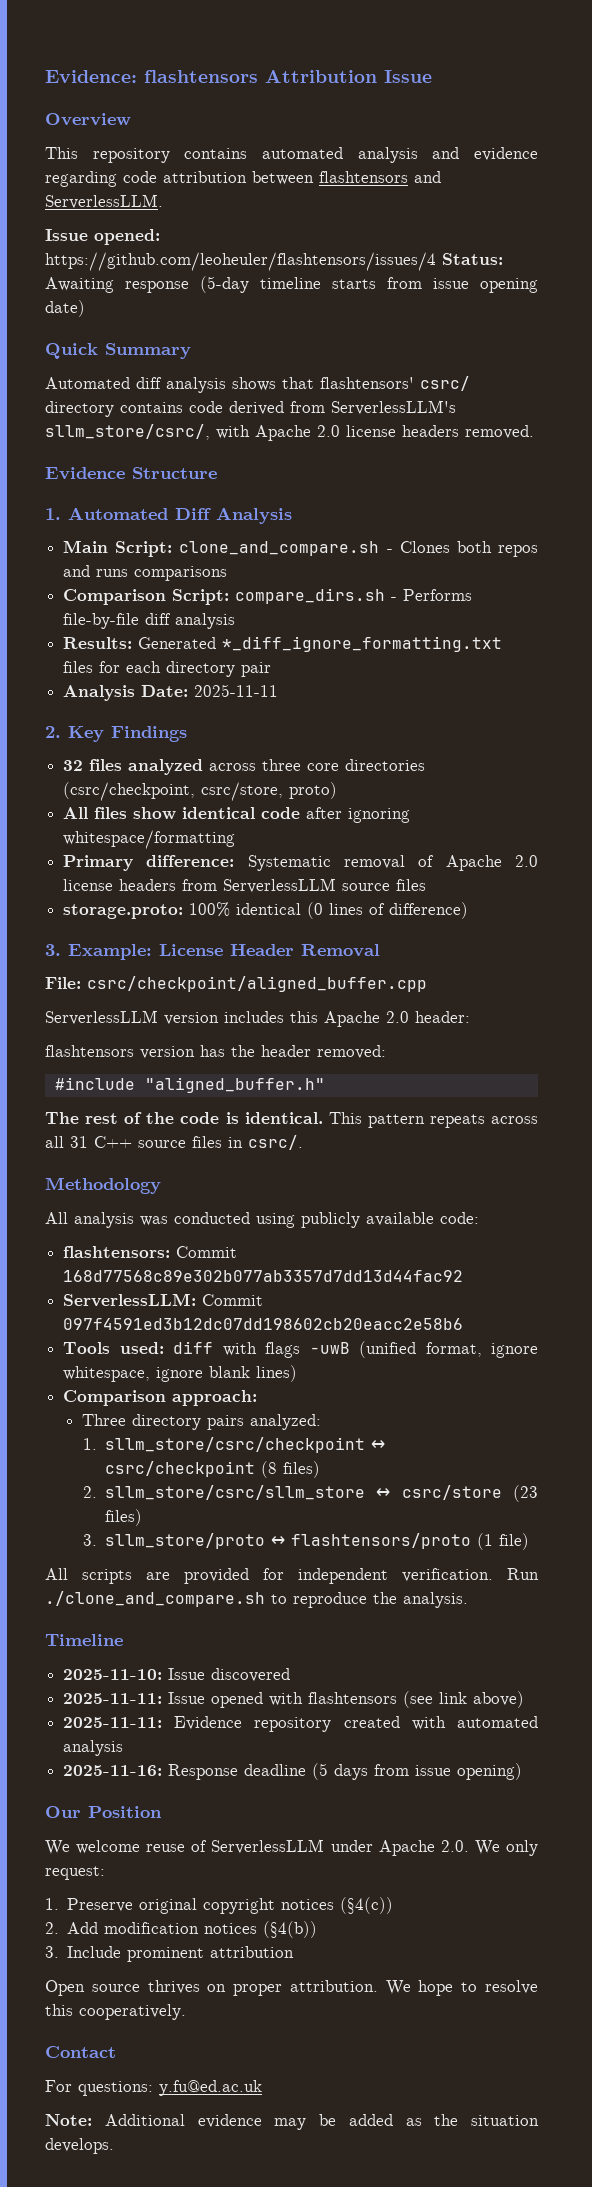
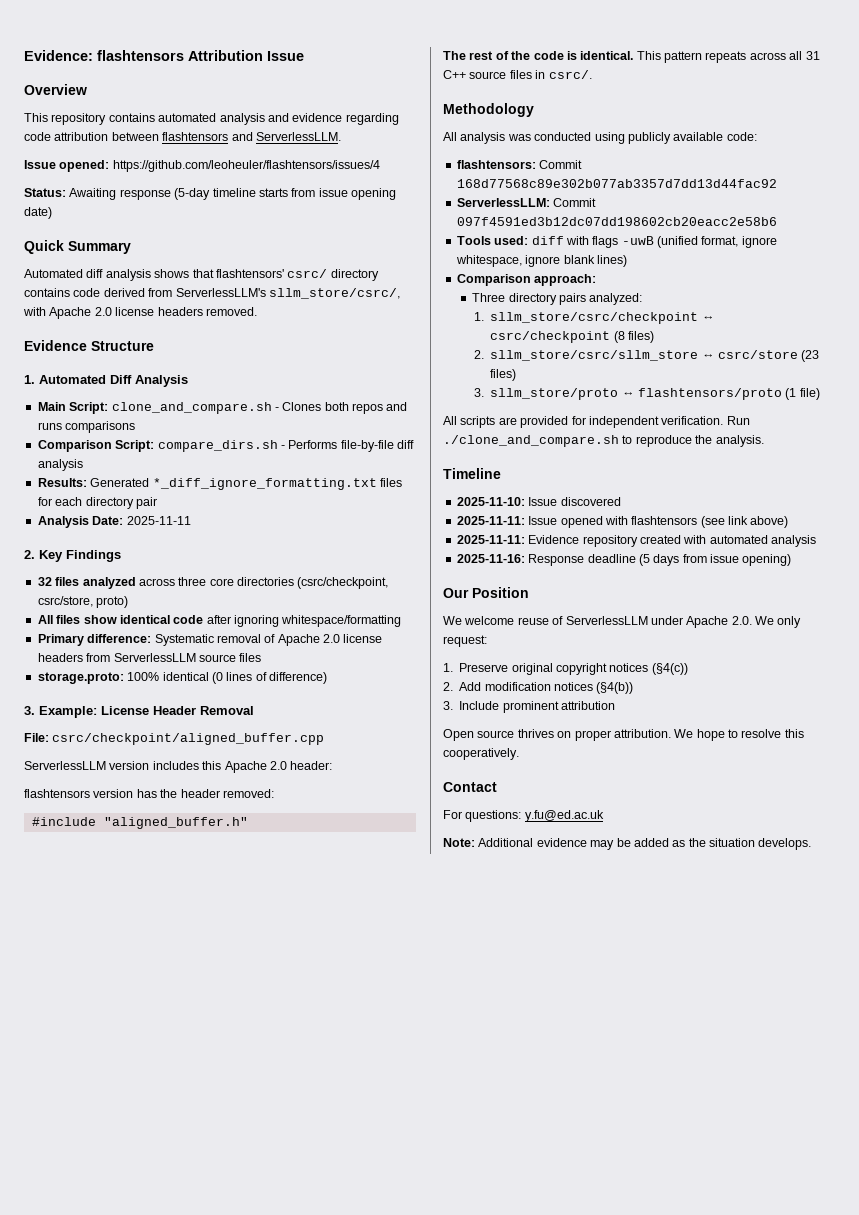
- Issue opened: https://github.com/leoheuler/flashtensors/issues/4 Status: Awaiting response (5-day timeline starts from issue opening date)
+ Issue opened: https://github.com/leoheuler/flashtensors/issues/4
+ Status: Awaiting response (5-day timeline starts from issue opening date)

